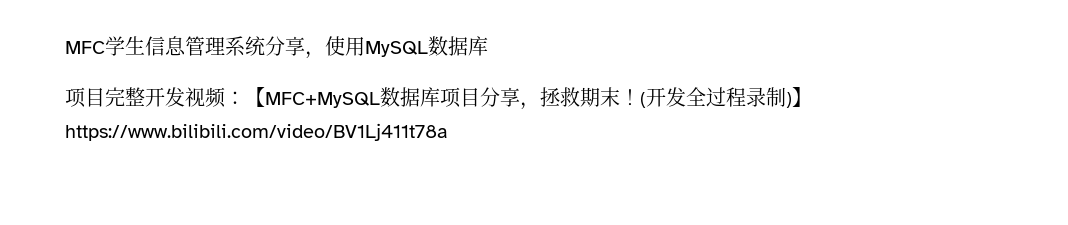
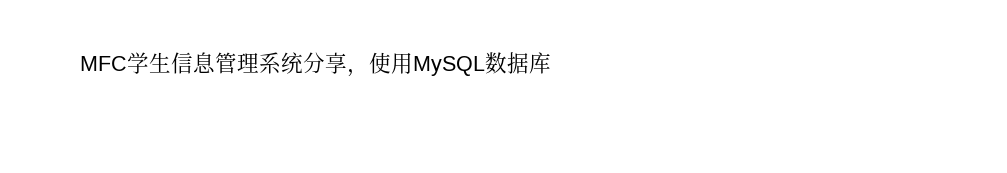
- 项目完整开发视频：【MFC+MySQL数据库项目分享，拯救期末！(开发全过程录制)】https://www.bilibili.com/video/BV1Lj411t78a

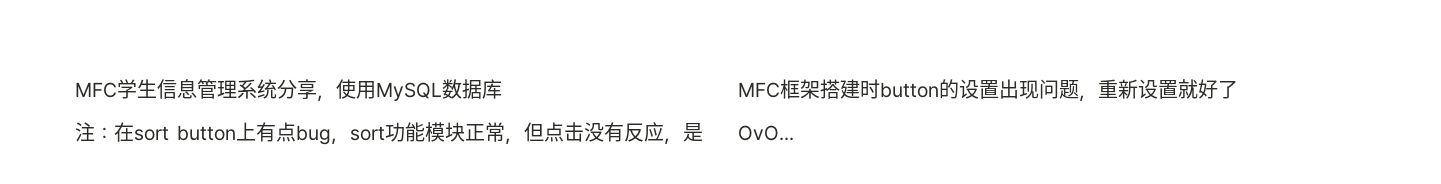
+ 注：在sort button上有点bug，sort功能模块正常，但点击没有反应，是MFC框架搭建时button的设置出现问题，重新设置就好了
+ OvO...

